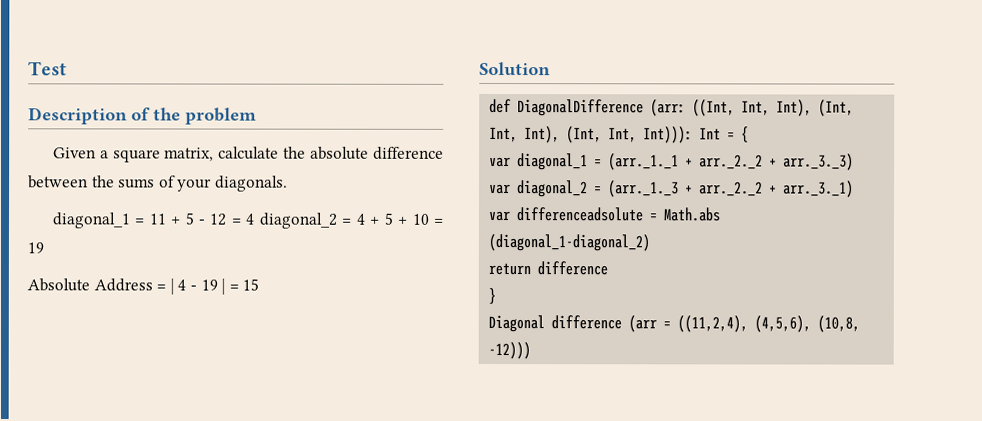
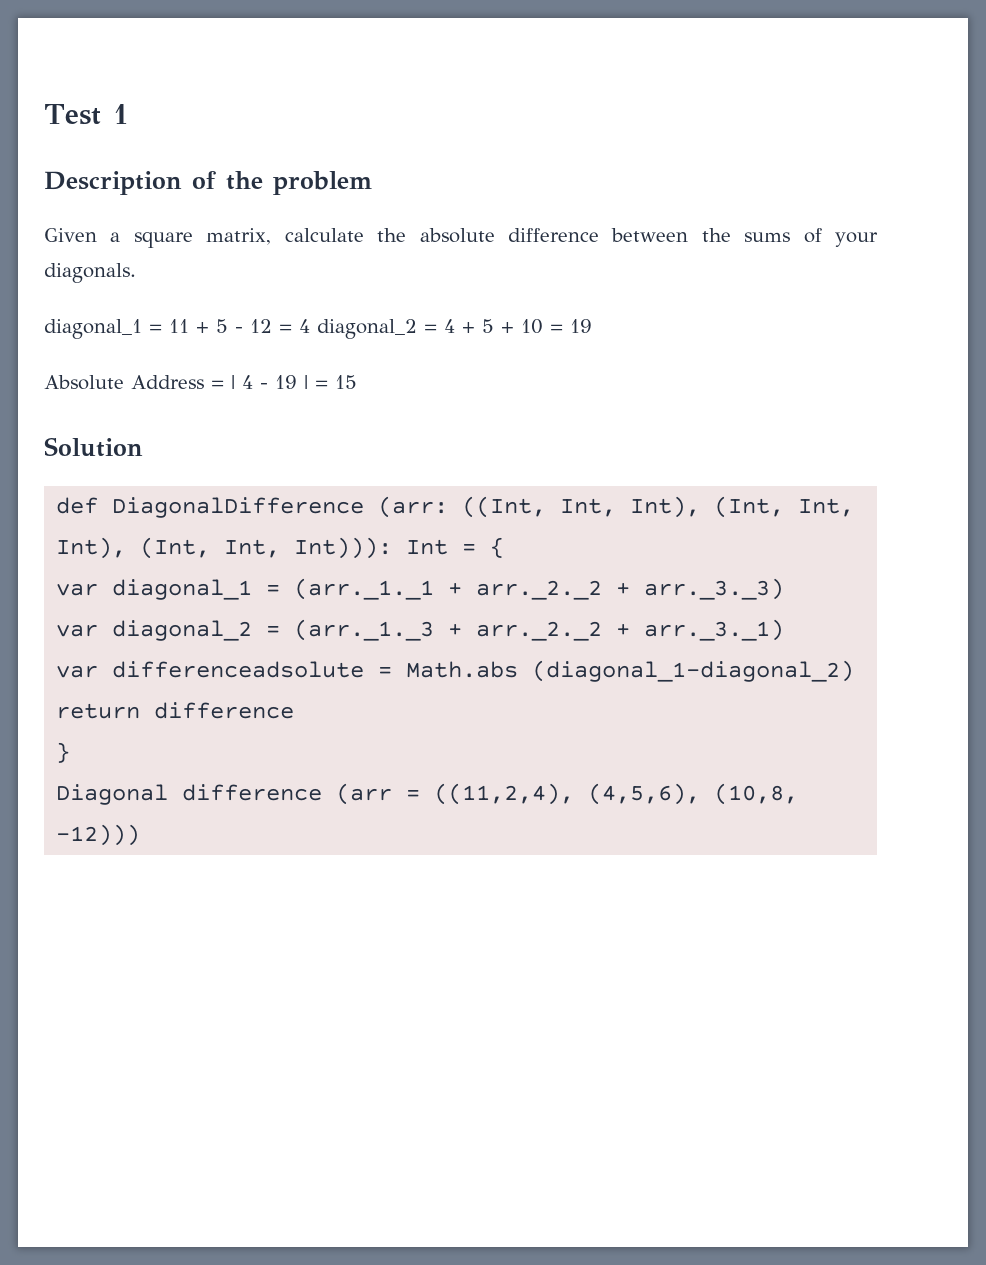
- Test
+ Test 1

